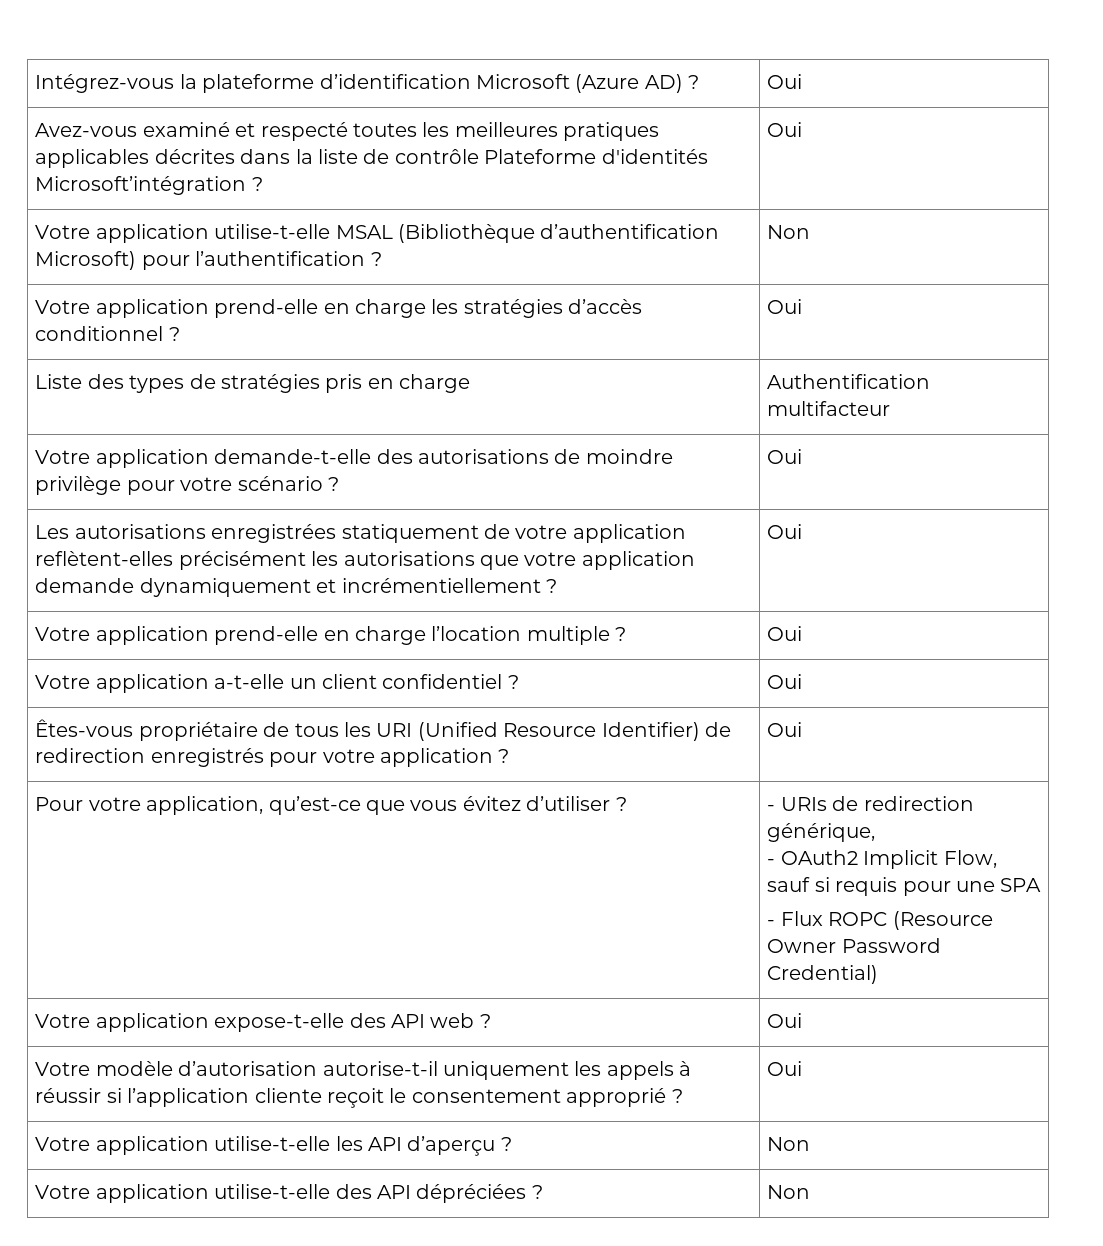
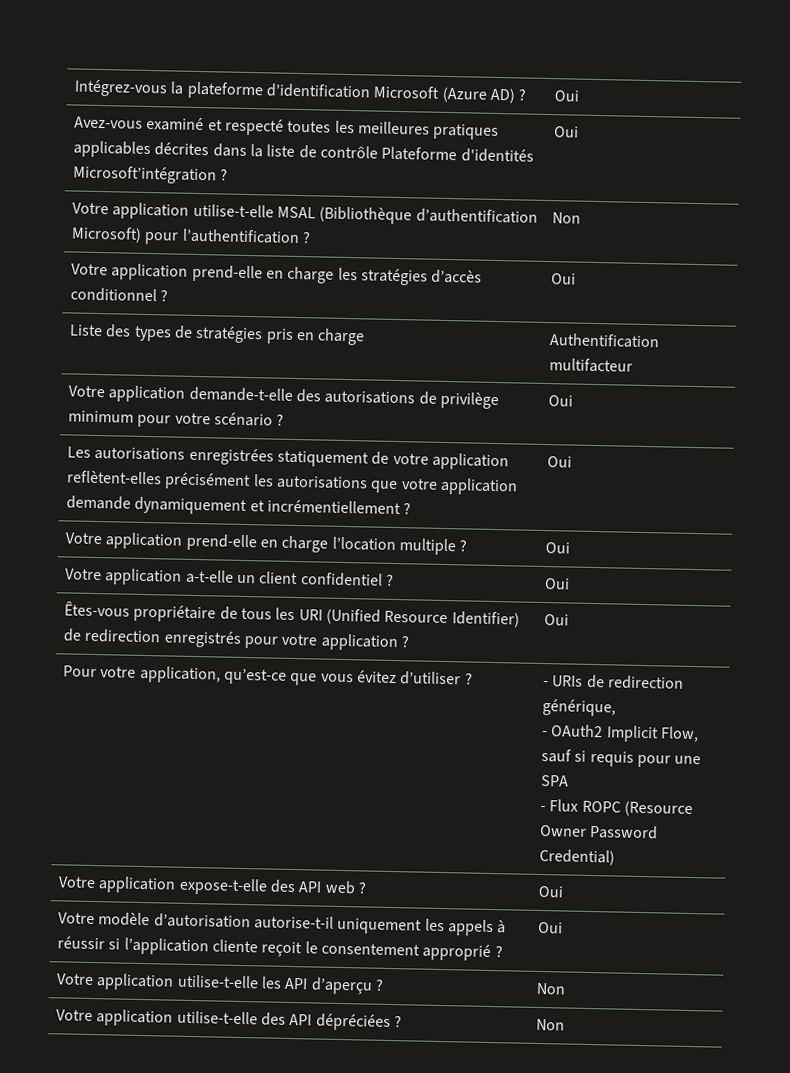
- Votre application demande-t-elle des autorisations de moindre privilège pour votre scénario ? | Oui
+ Votre application demande-t-elle des autorisations de privilège minimum pour votre scénario ? | Oui

